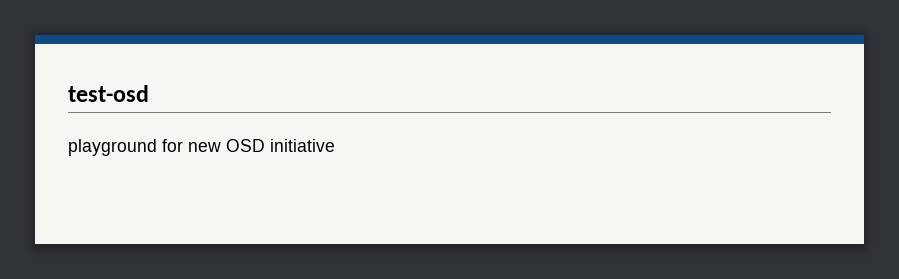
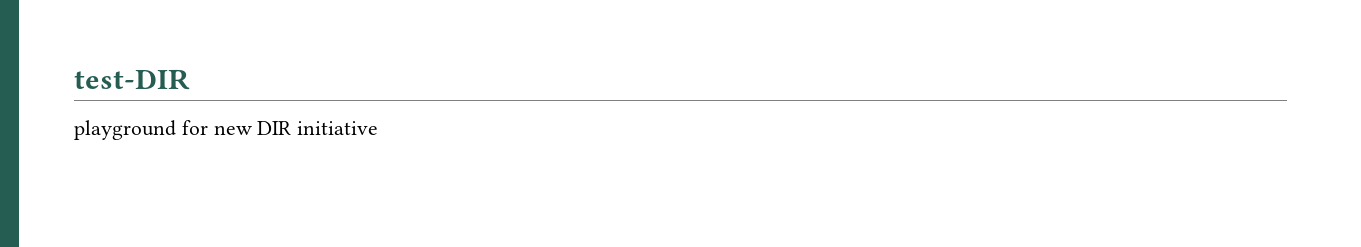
- test-osd
+ test-DIR
- playground for new OSD initiative
+ playground for new DIR initiative

